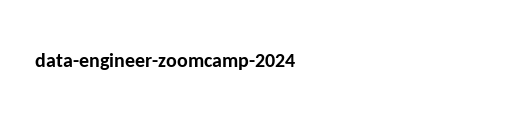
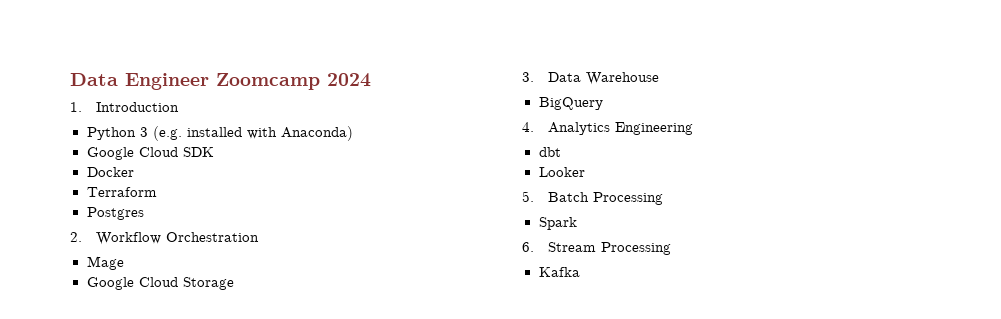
- data-engineer-zoomcamp-2024
+ Data Engineer Zoomcamp 2024
+ 1. Introduction
+ Python 3 (e.g. installed with Anaconda)
+ Google Cloud SDK
+ Docker
+ Terraform
+ Postgres
+ 2. Workflow Orchestration
+ Mage
+ Google Cloud Storage
+ 3. Data Warehouse
+ BigQuery
+ 4. Analytics Engineering
+ dbt
+ Looker
+ 5. Batch Processing
+ Spark
+ 6. Stream Processing
+ Kafka

